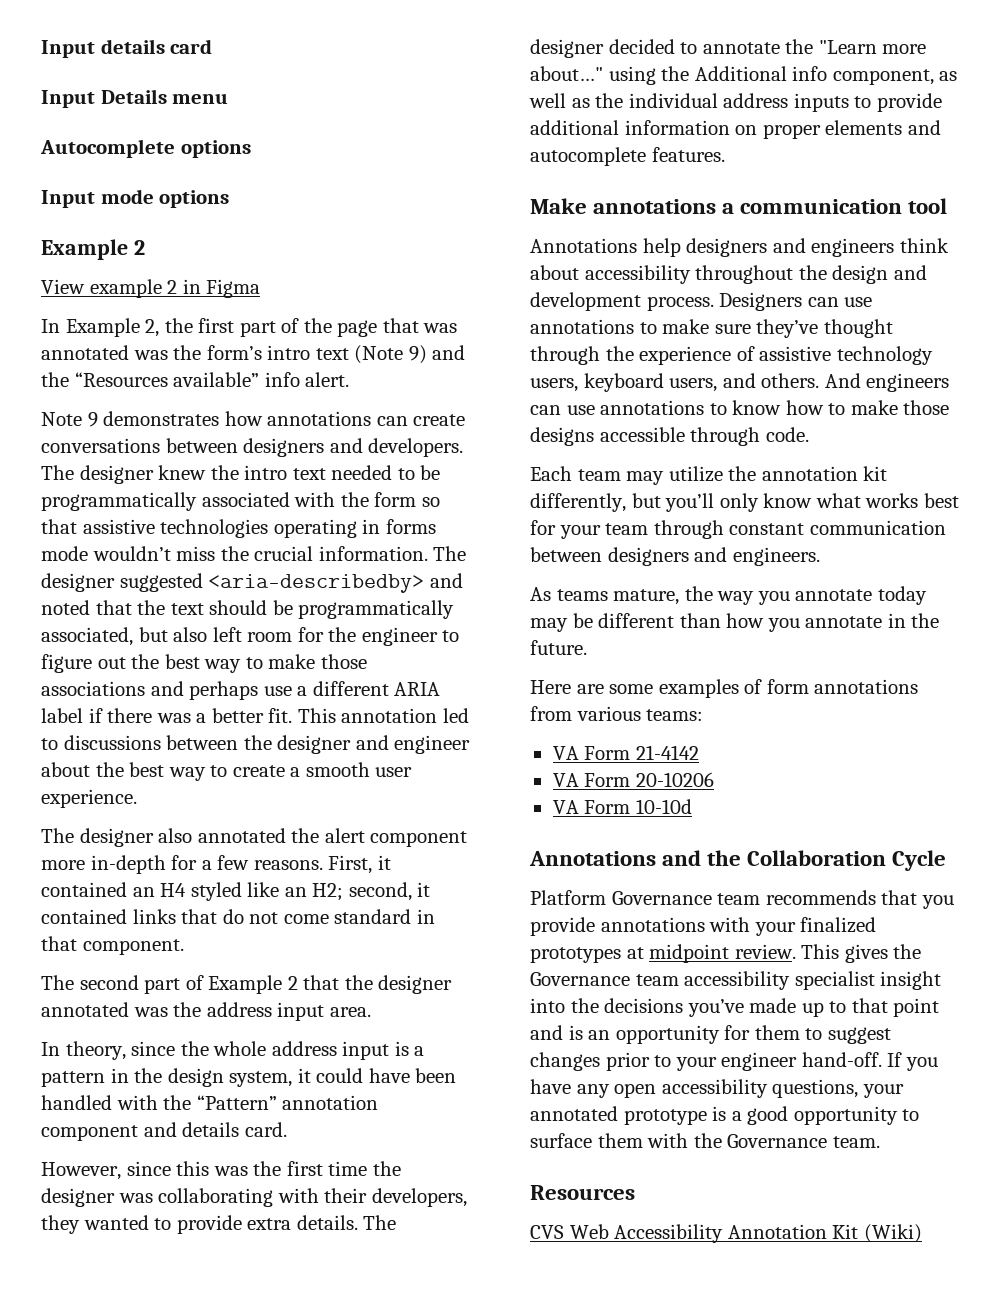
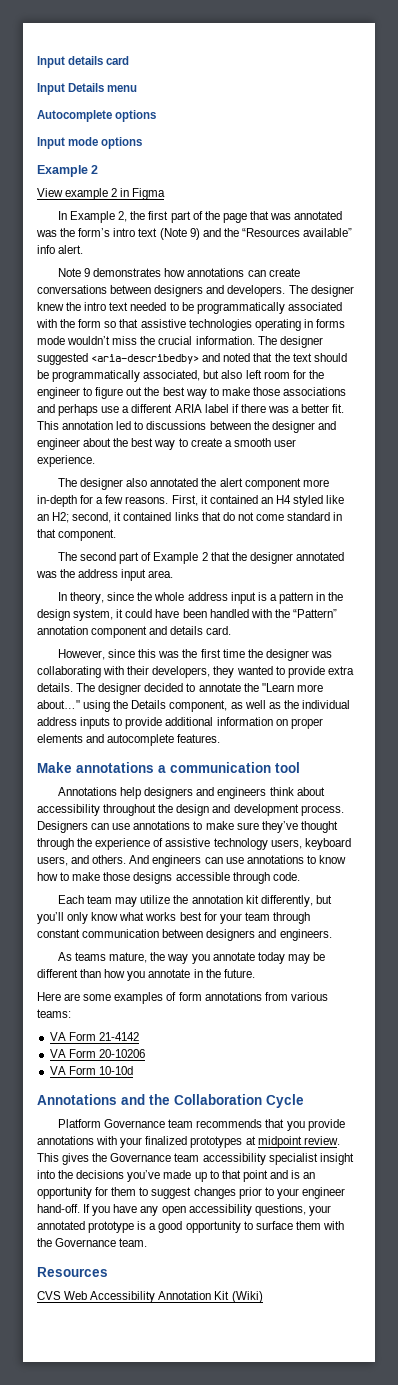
- The designer decided to annotate the "Learn more about…" using the Additional info component, as well as the individual address inputs to provide additional information on proper elements and autocomplete features.
+ The designer decided to annotate the "Learn more about…" using the Details component, as well as the individual address inputs to provide additional information on proper elements and autocomplete features.

